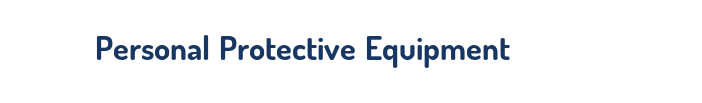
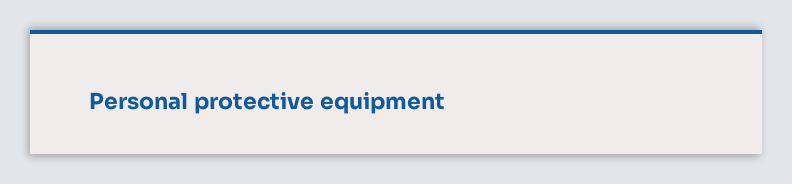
- Personal Protective Equipment
+ Personal protective equipment

